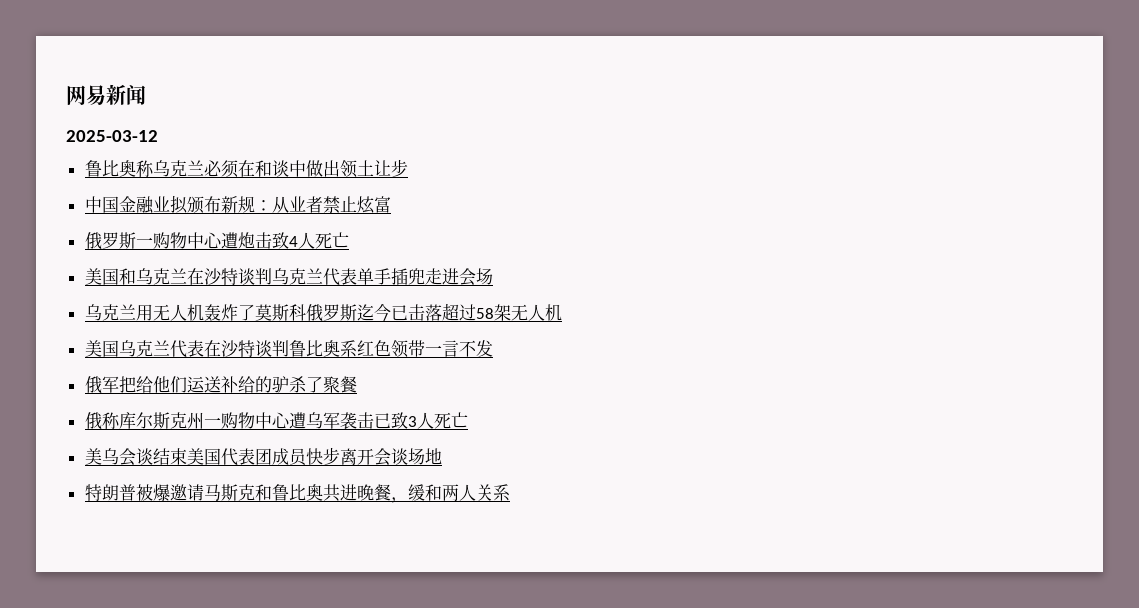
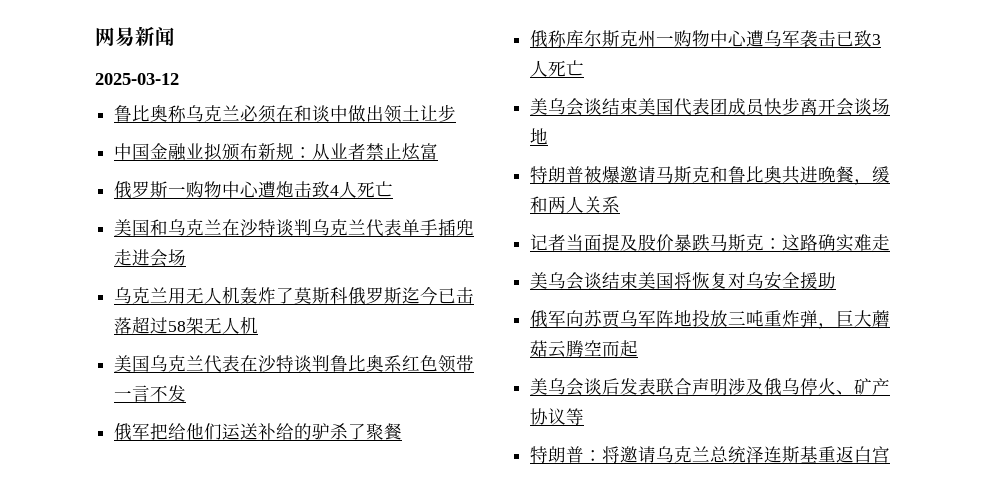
+ 记者当面提及股价暴跌马斯克：这路确实难走
+ 美乌会谈结束美国将恢复对乌安全援助
+ 俄军向苏贾乌军阵地投放三吨重炸弹，巨大蘑菇云腾空而起
+ 美乌会谈后发表联合声明涉及俄乌停火、矿产协议等
+ 特朗普：将邀请乌克兰总统泽连斯基重返白宫

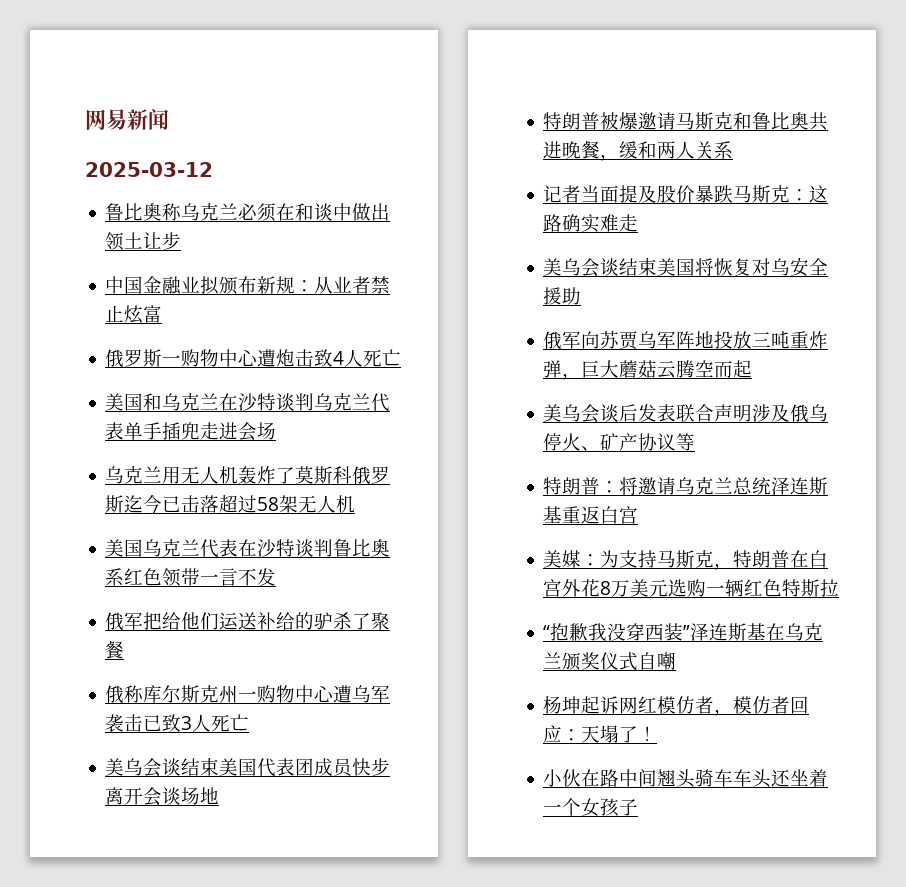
+ 美媒：为支持马斯克，特朗普在白宫外花8万美元选购一辆红色特斯拉
+ “抱歉我没穿西装”泽连斯基在乌克兰颁奖仪式自嘲
+ 杨坤起诉网红模仿者，模仿者回应：天塌了！
+ 小伙在路中间翘头骑车车头还坐着一个女孩子

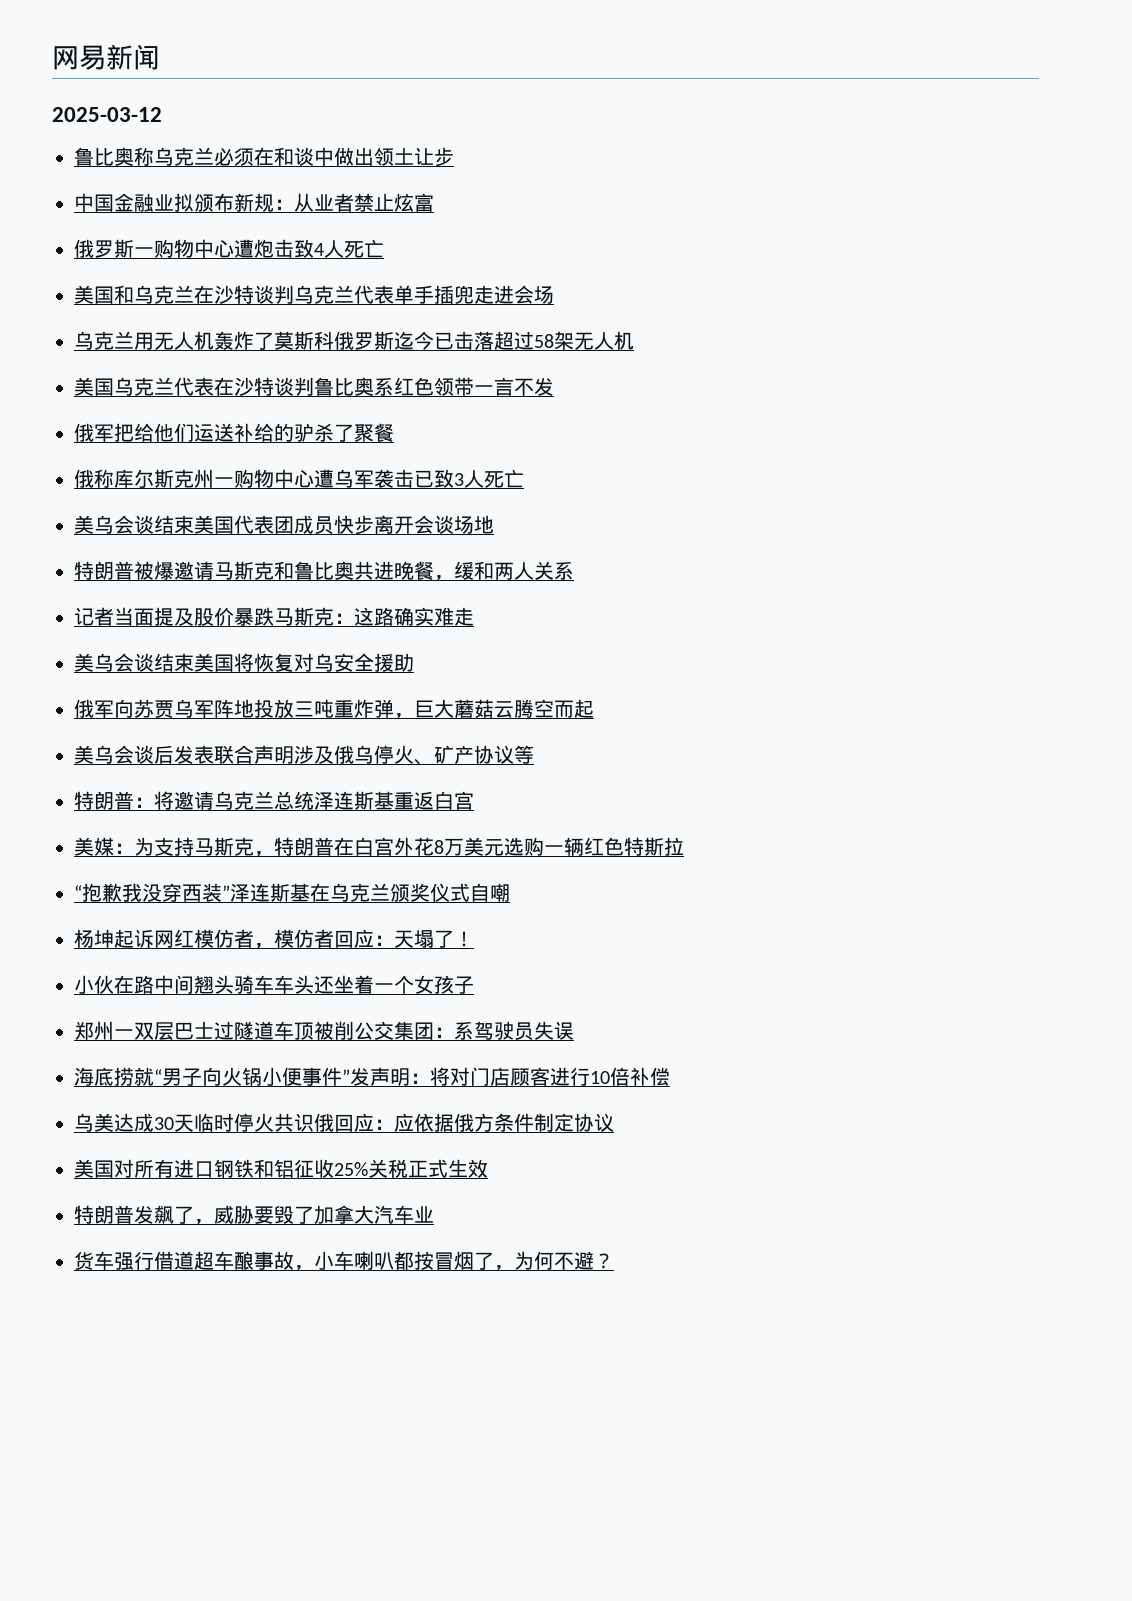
+ 郑州一双层巴士过隧道车顶被削公交集团：系驾驶员失误
+ 海底捞就“男子向火锅小便事件”发声明：将对门店顾客进行10倍补偿
+ 乌美达成30天临时停火共识俄回应：应依据俄方条件制定协议
+ 美国对所有进口钢铁和铝征收25%关税正式生效
+ 特朗普发飙了，威胁要毁了加拿大汽车业
+ 货车强行借道超车酿事故，小车喇叭都按冒烟了，为何不避？

